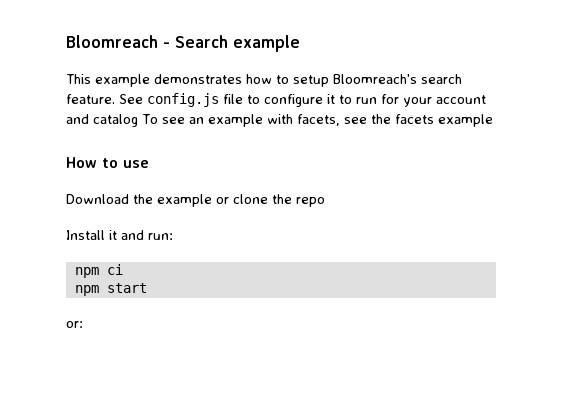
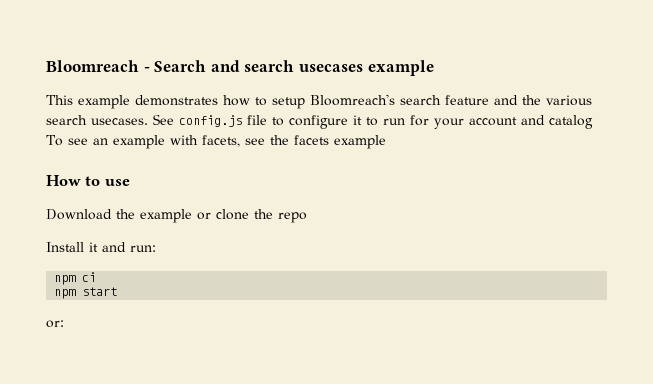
- Bloomreach - Search example
+ Bloomreach - Search and search usecases example
- This example demonstrates how to setup Bloomreach's search feature.
+ This example demonstrates how to setup Bloomreach's search feature and the various search usecases.

